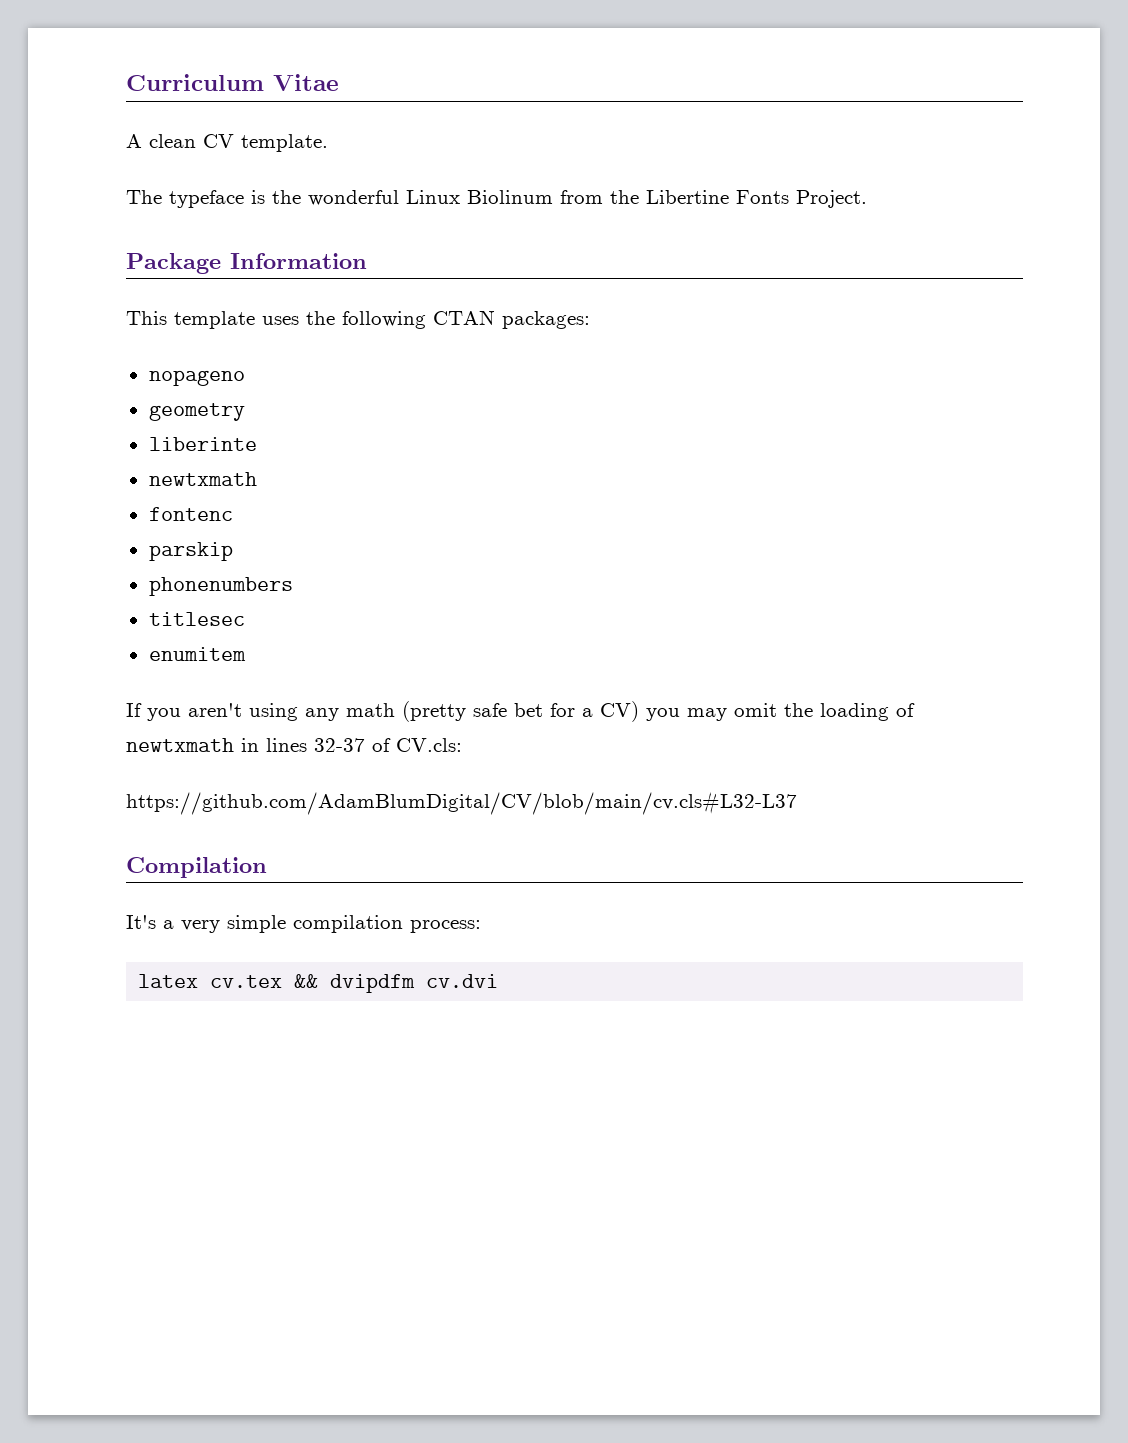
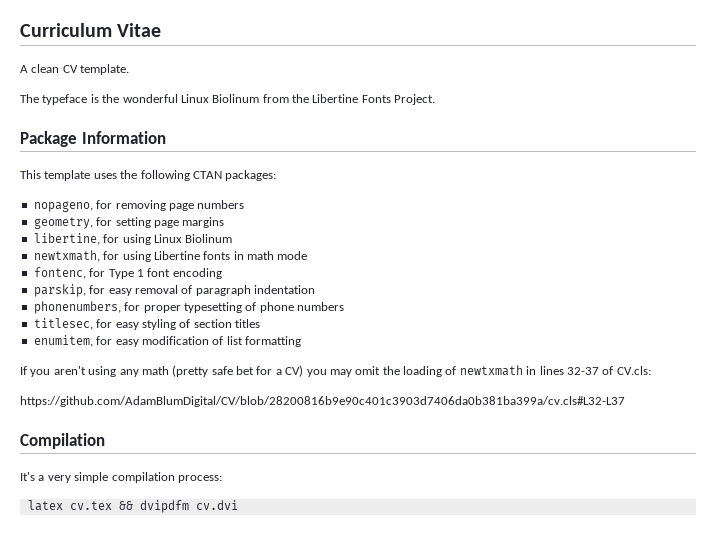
- nopageno
- geometry
- liberinte
- newtxmath
- fontenc
- parskip
- phonenumbers
- titlesec
- enumitem
+ nopageno, for removing page numbers
+ geometry, for setting page margins
+ libertine, for using Linux Biolinum
+ newtxmath, for using Libertine fonts in math mode
+ fontenc, for Type 1 font encoding
+ parskip, for easy removal of paragraph indentation
+ phonenumbers, for proper typesetting of phone numbers
+ titlesec, for easy styling of section titles
+ enumitem, for easy modification of list formatting
- https://github.com/AdamBlumDigital/CV/blob/main/cv.cls#L32-L37
+ https://github.com/AdamBlumDigital/CV/blob/28200816b9e90c401c3903d7406da0b381ba399a/cv.cls#L32-L37

